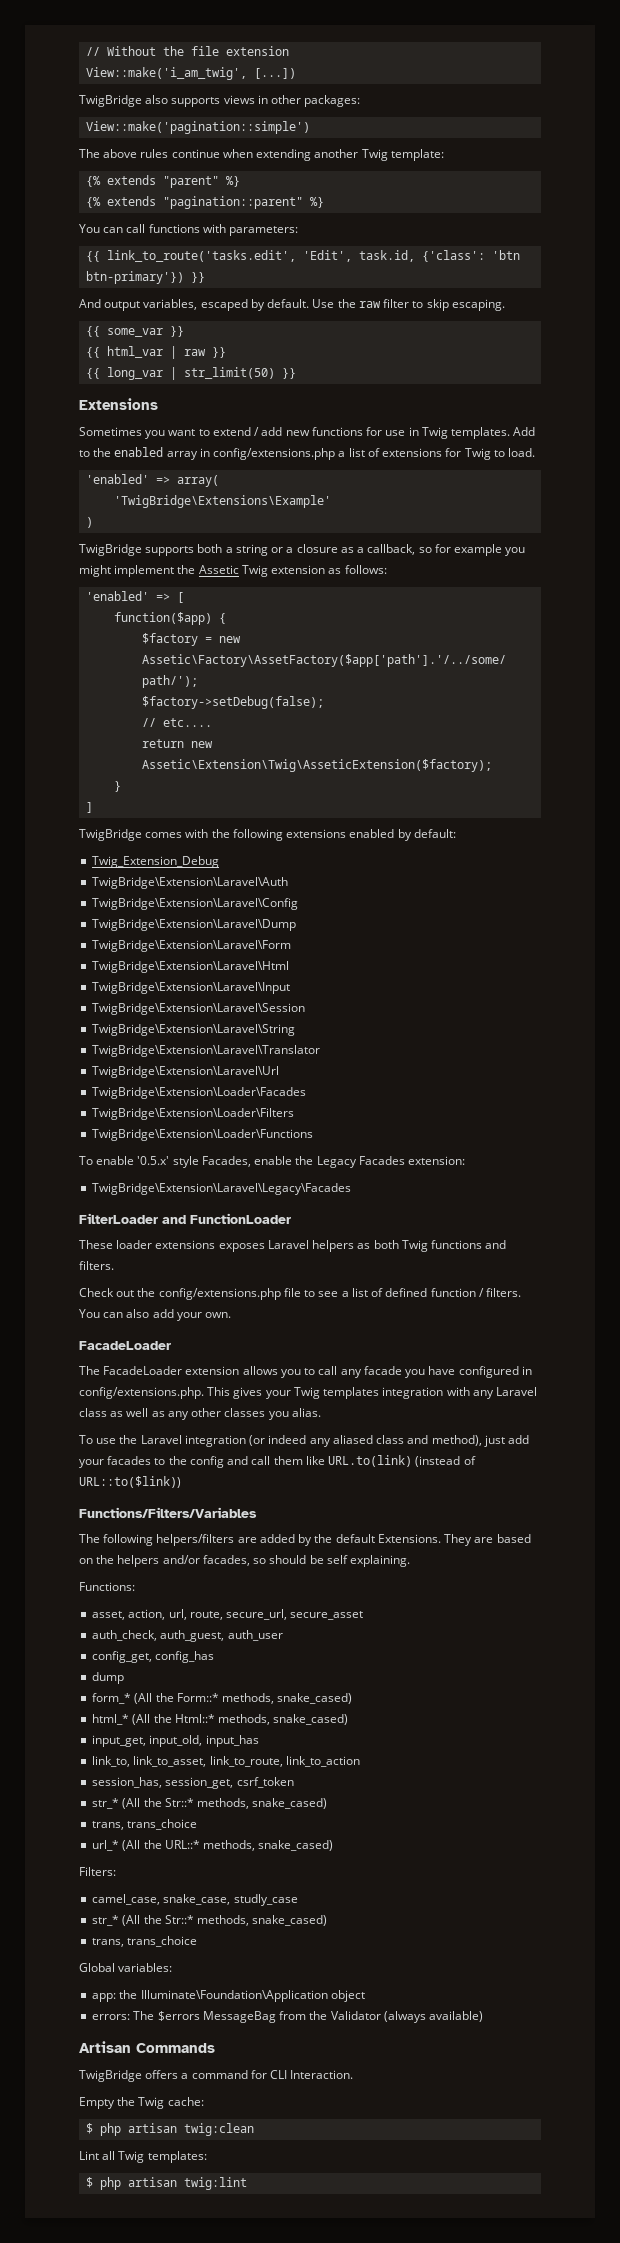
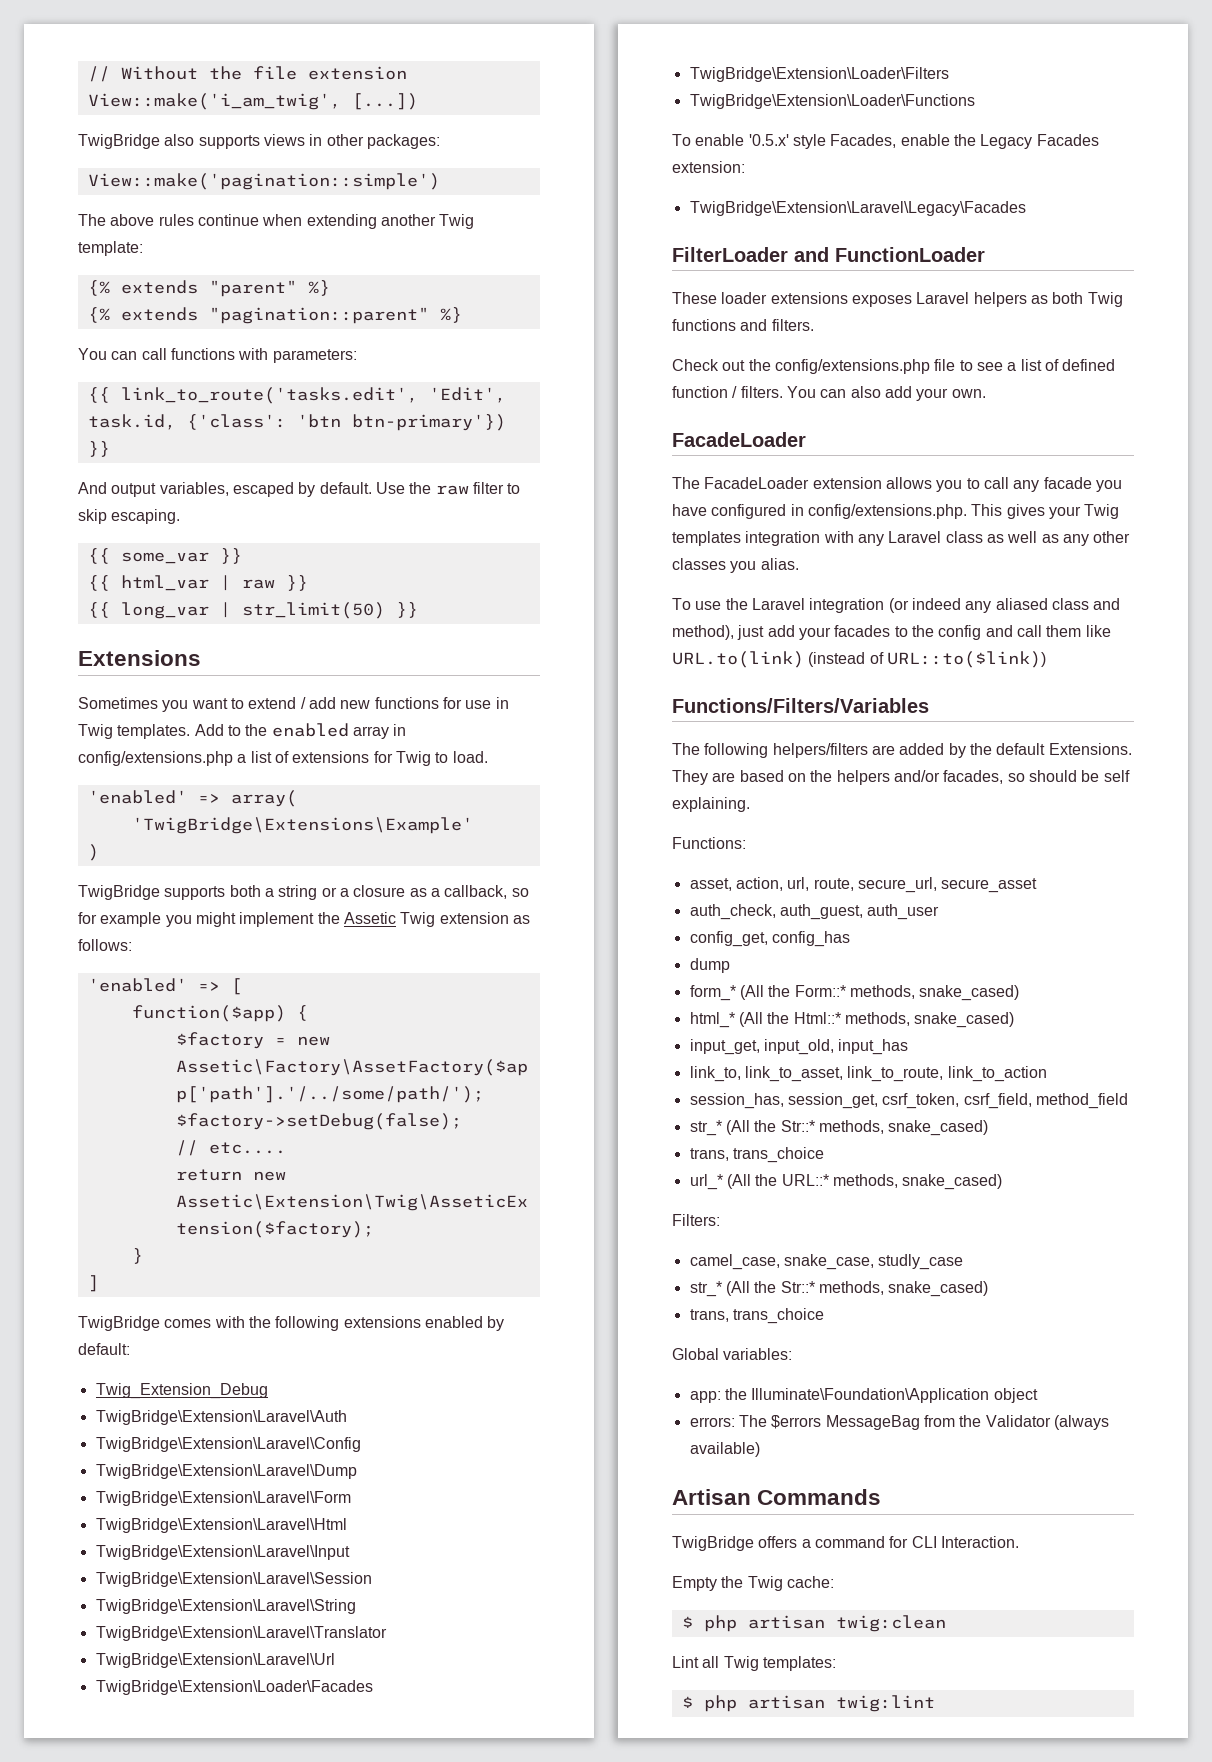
- session_has, session_get, csrf_token
+ session_has, session_get, csrf_token, csrf_field, method_field

